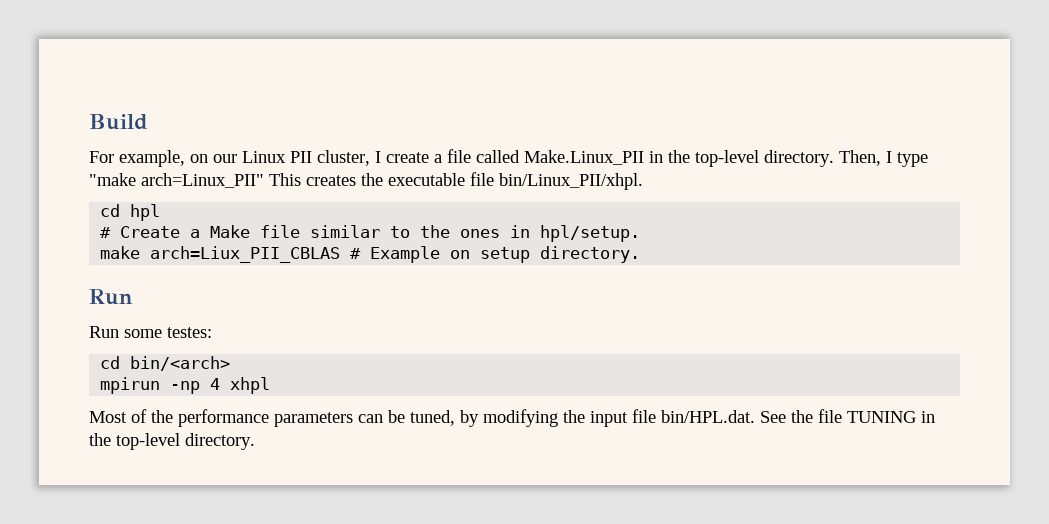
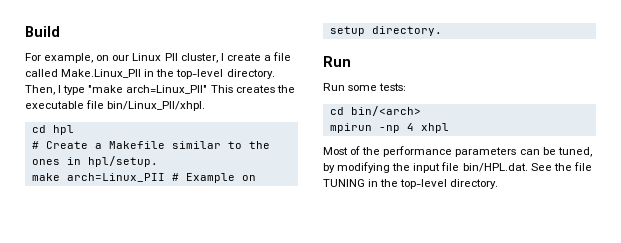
- # Create a Make file similar to the ones in hpl/setup.
+ # Create a Makefile similar to the ones in hpl/setup.
- make arch=Liux_PII_CBLAS # Example on setup directory.
+ make arch=Linux_PII # Example on setup directory.
- Run some testes:
+ Run some tests:

